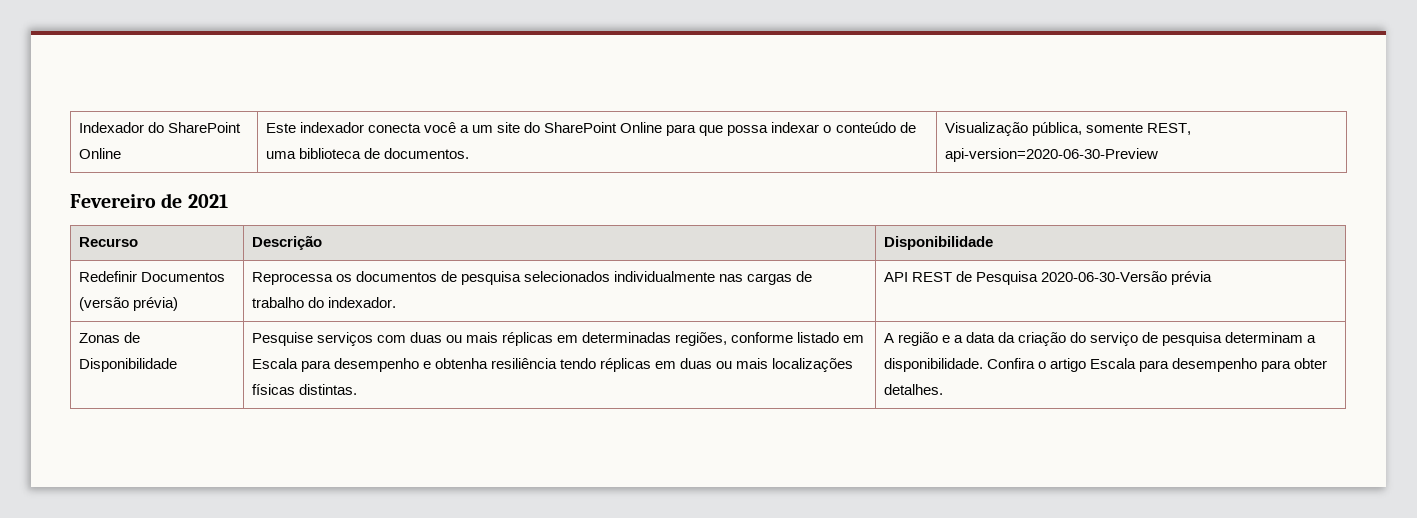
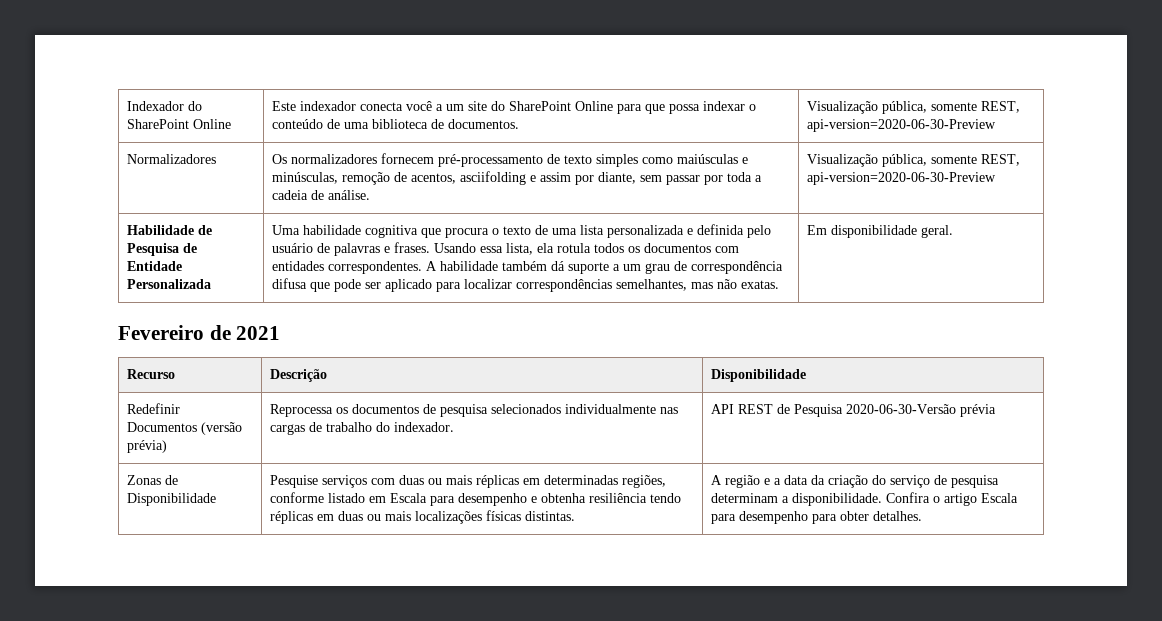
+ Normalizadores | Os normalizadores fornecem pré-processamento de texto simples como maiúsculas e minúsculas, remoção de acentos, asciifolding e assim por diante, sem passar por toda a cadeia de análise. | Visualização pública, somente REST, api-version=2020-06-30-Preview
+ Habilidade de Pesquisa de Entidade Personalizada | Uma habilidade cognitiva que procura o texto de uma lista personalizada e definida pelo usuário de palavras e frases. Usando essa lista, ela rotula todos os documentos com entidades correspondentes. A habilidade também dá suporte a um grau de correspondência difusa que pode ser aplicado para localizar correspondências semelhantes, mas não exatas. | Em disponibilidade geral.

